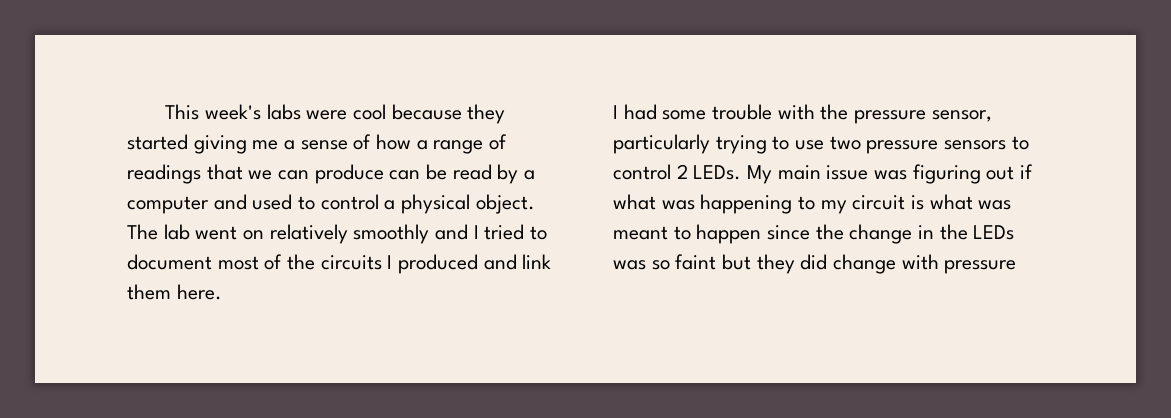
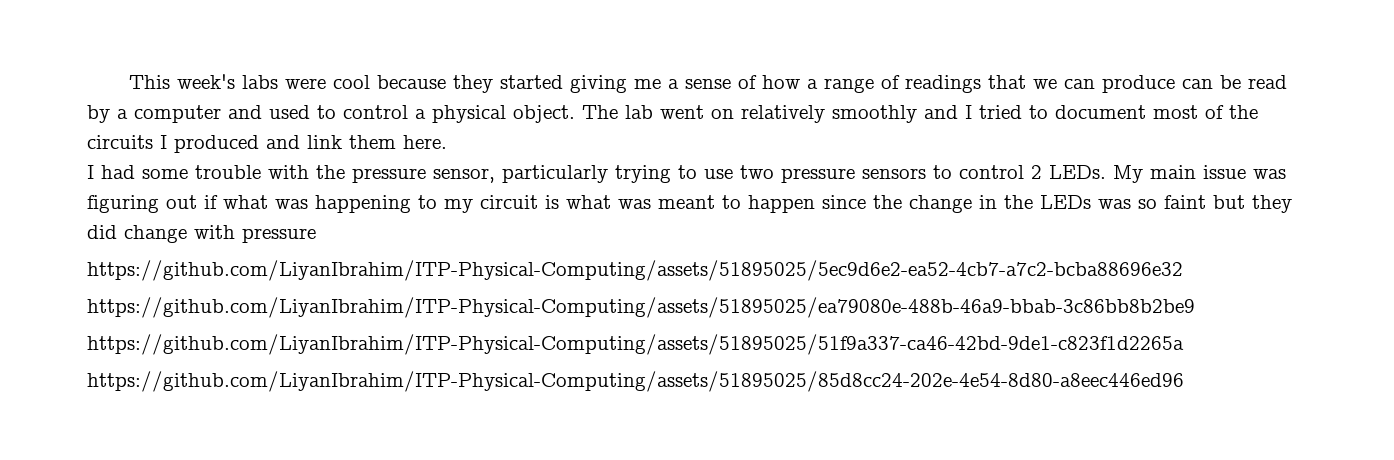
+ https://github.com/LiyanIbrahim/ITP-Physical-Computing/assets/51895025/5ec9d6e2-ea52-4cb7-a7c2-bcba88696e32
+ https://github.com/LiyanIbrahim/ITP-Physical-Computing/assets/51895025/ea79080e-488b-46a9-bbab-3c86bb8b2be9
+ https://github.com/LiyanIbrahim/ITP-Physical-Computing/assets/51895025/51f9a337-ca46-42bd-9de1-c823f1d2265a
+ https://github.com/LiyanIbrahim/ITP-Physical-Computing/assets/51895025/85d8cc24-202e-4e54-8d80-a8eec446ed96

